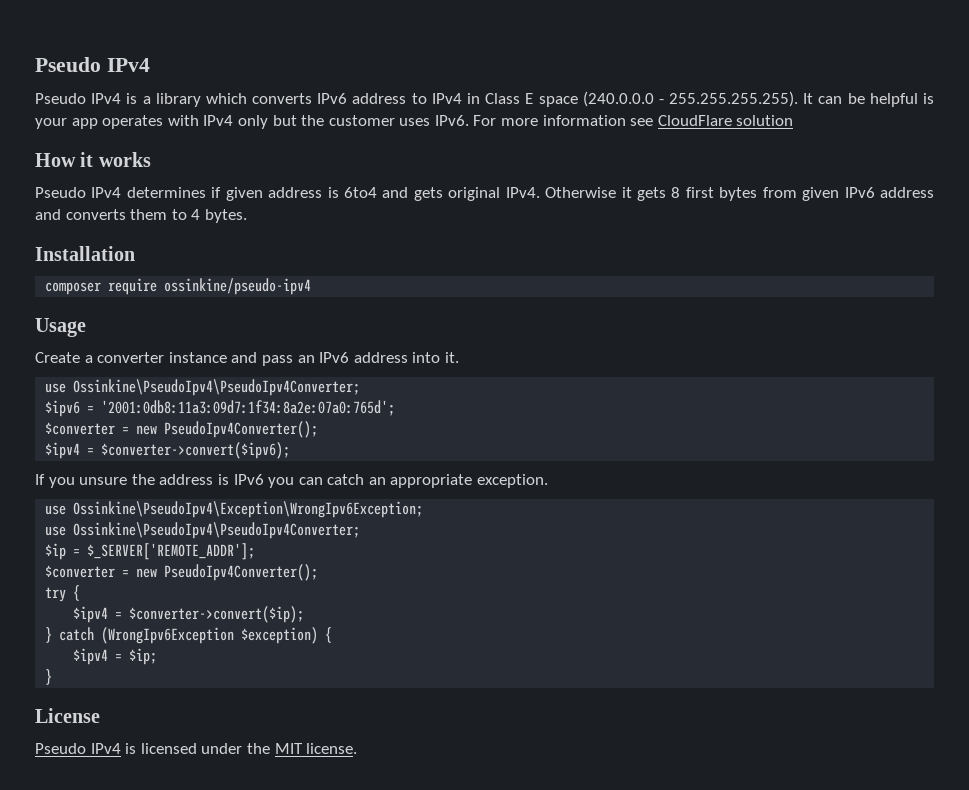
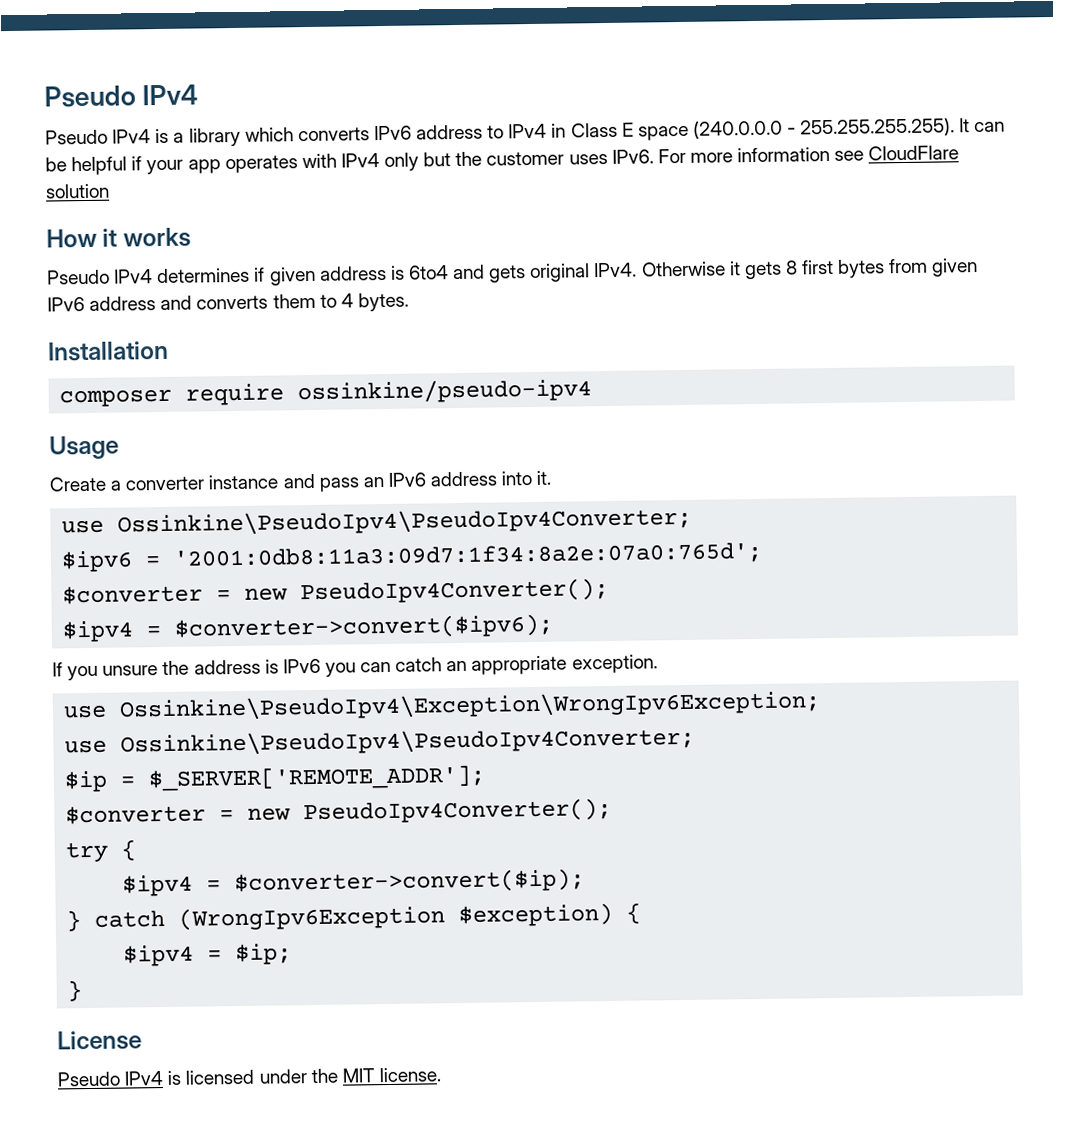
- Pseudo IPv4 is a library which converts IPv6 address to IPv4 in Class E space (240.0.0.0 - 255.255.255.255). It can be helpful is your app operates with IPv4 only but the customer uses IPv6.
+ Pseudo IPv4 is a library which converts IPv6 address to IPv4 in Class E space (240.0.0.0 - 255.255.255.255). It can be helpful if your app operates with IPv4 only but the customer uses IPv6.

